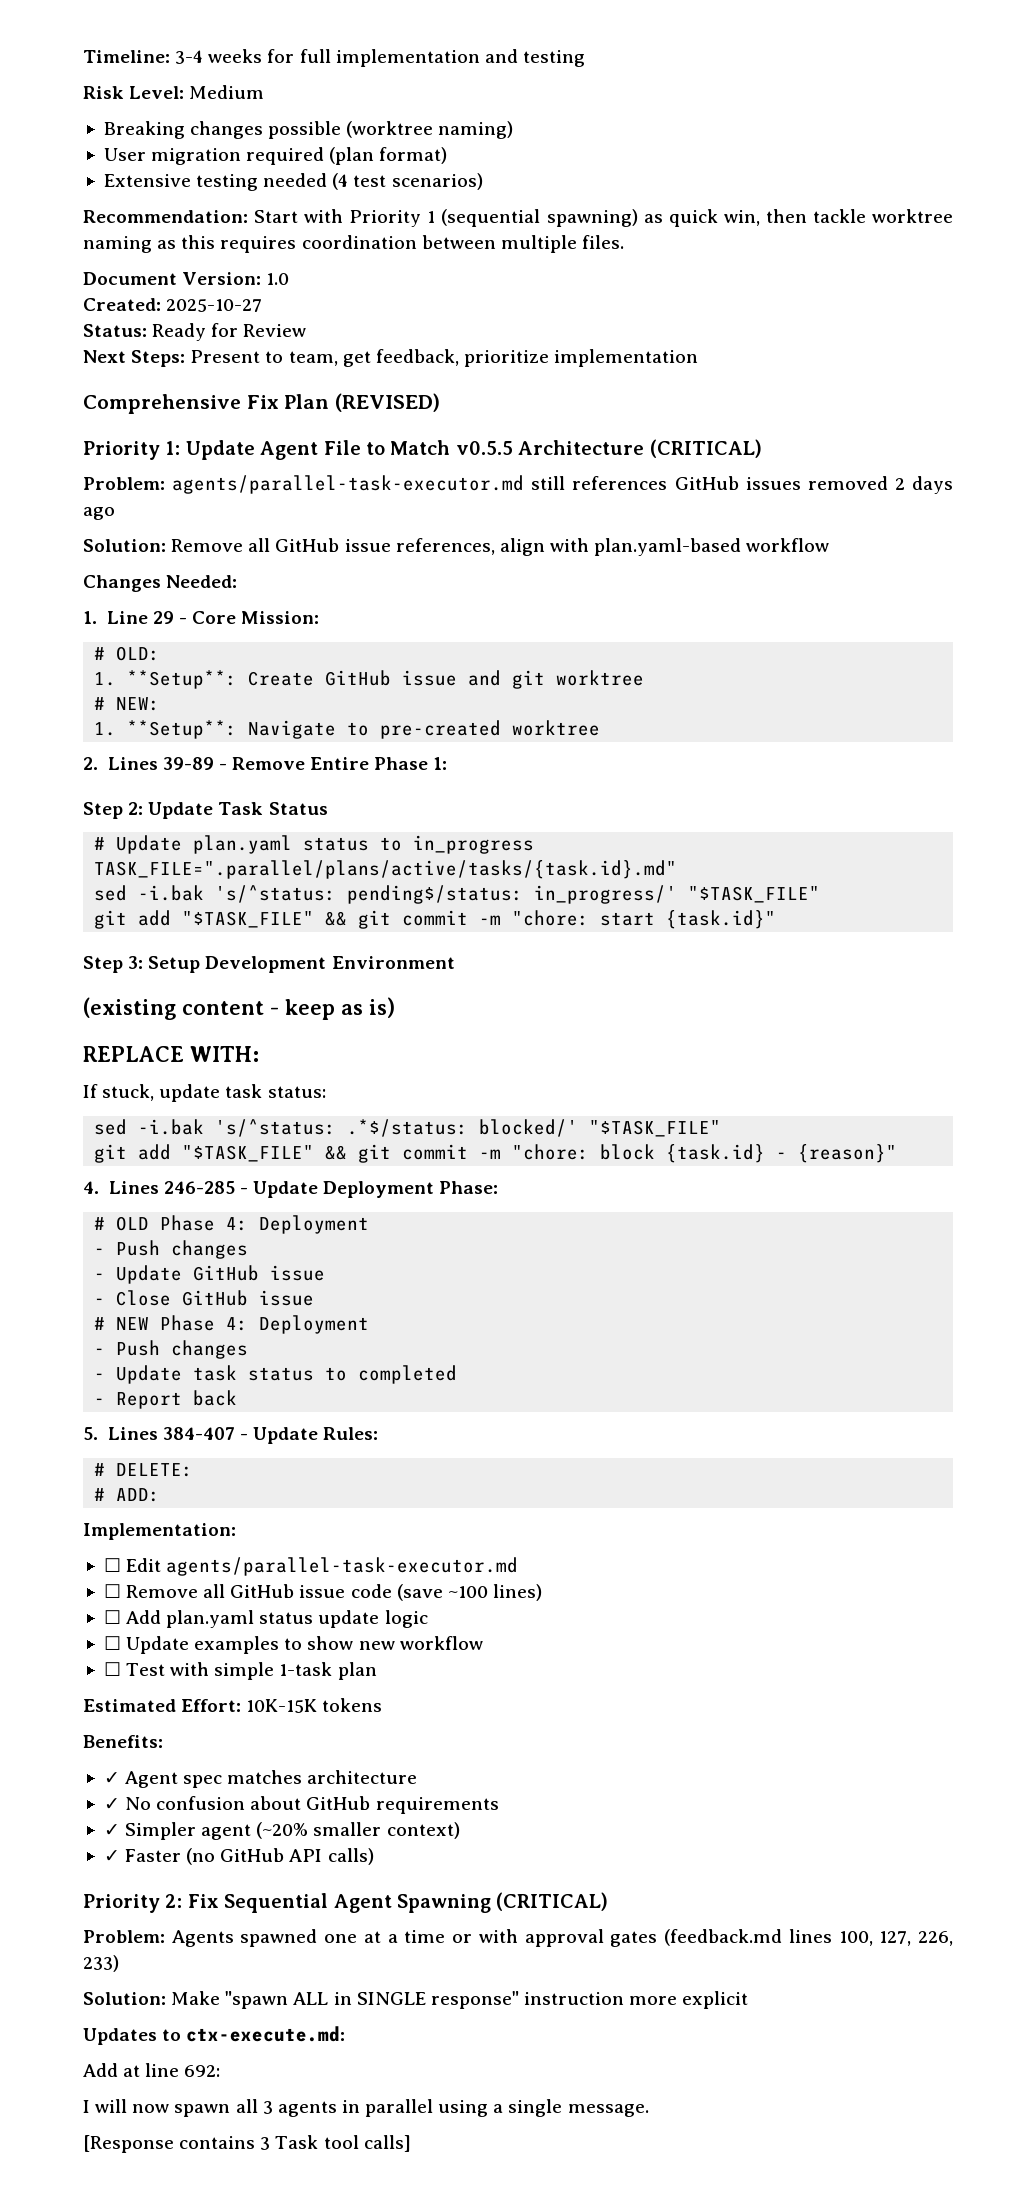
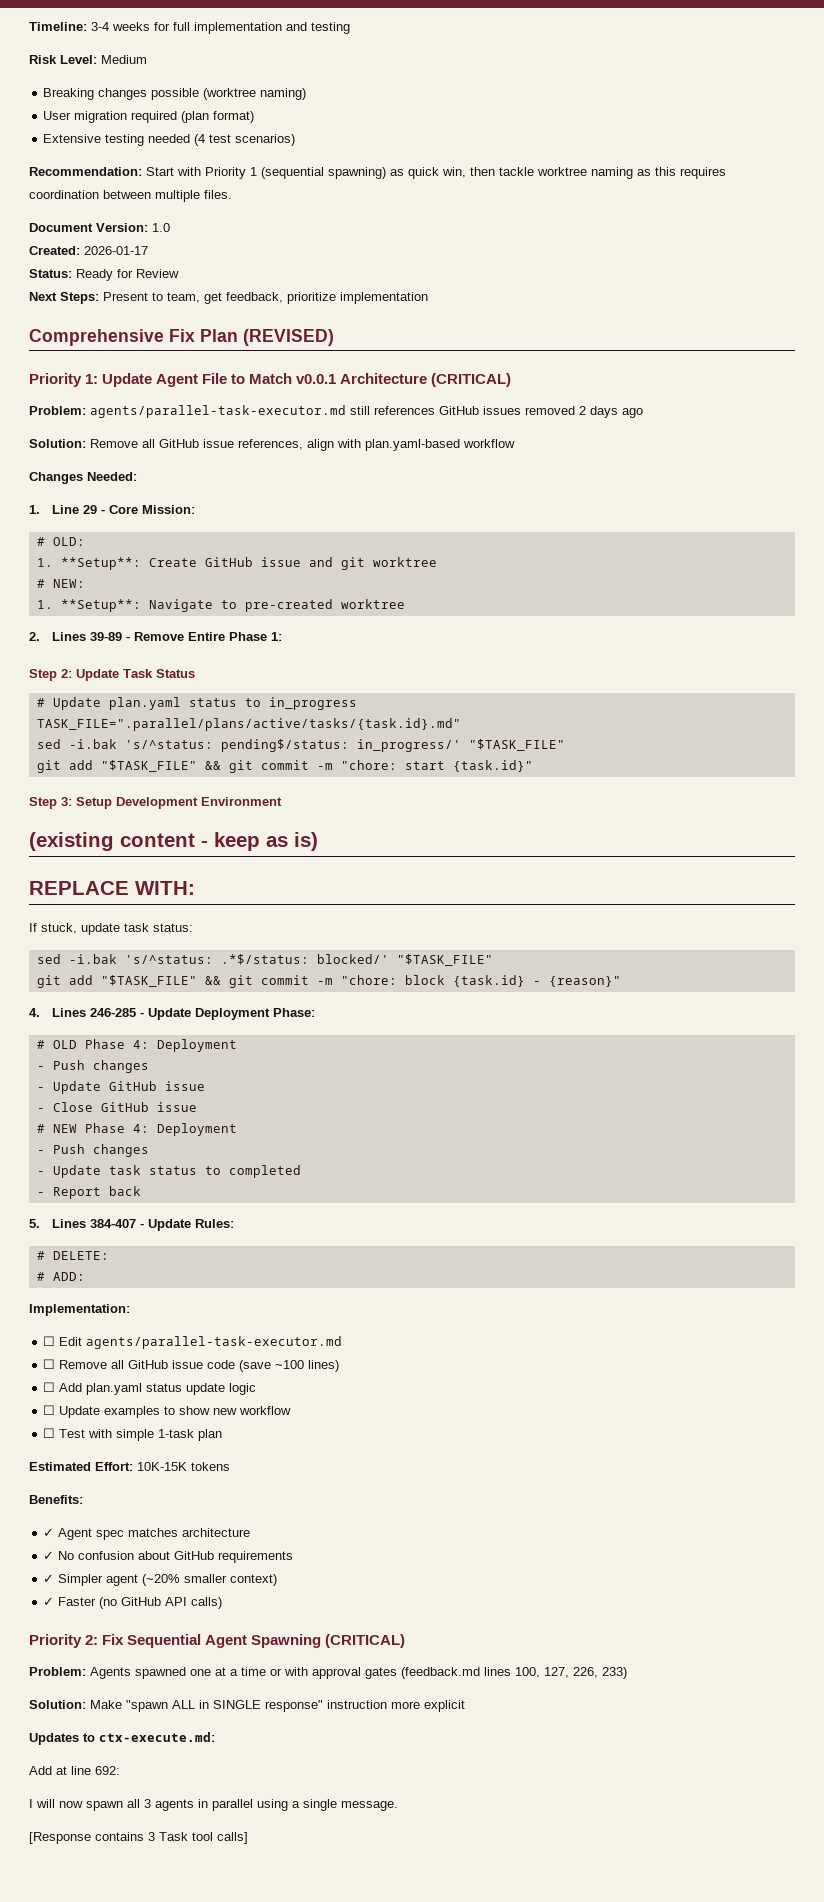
- Created: 2025-10-27
+ Created: 2026-01-17
- Priority 1: Update Agent File to Match v0.5.5 Architecture (CRITICAL)
+ Priority 1: Update Agent File to Match v0.0.1 Architecture (CRITICAL)

